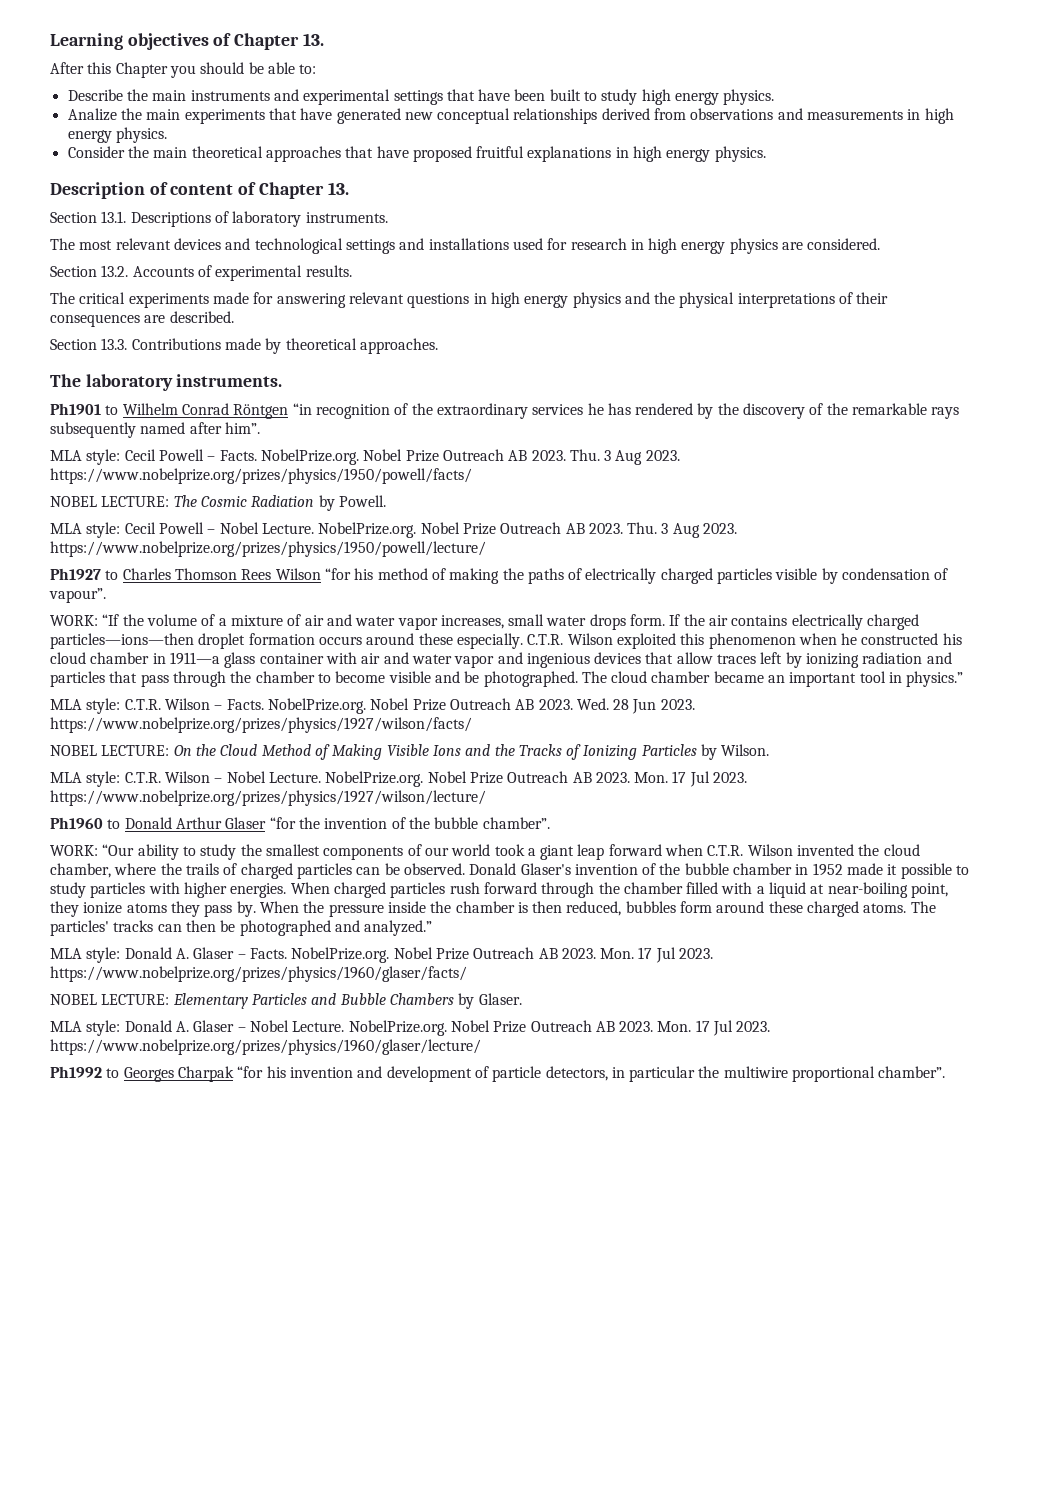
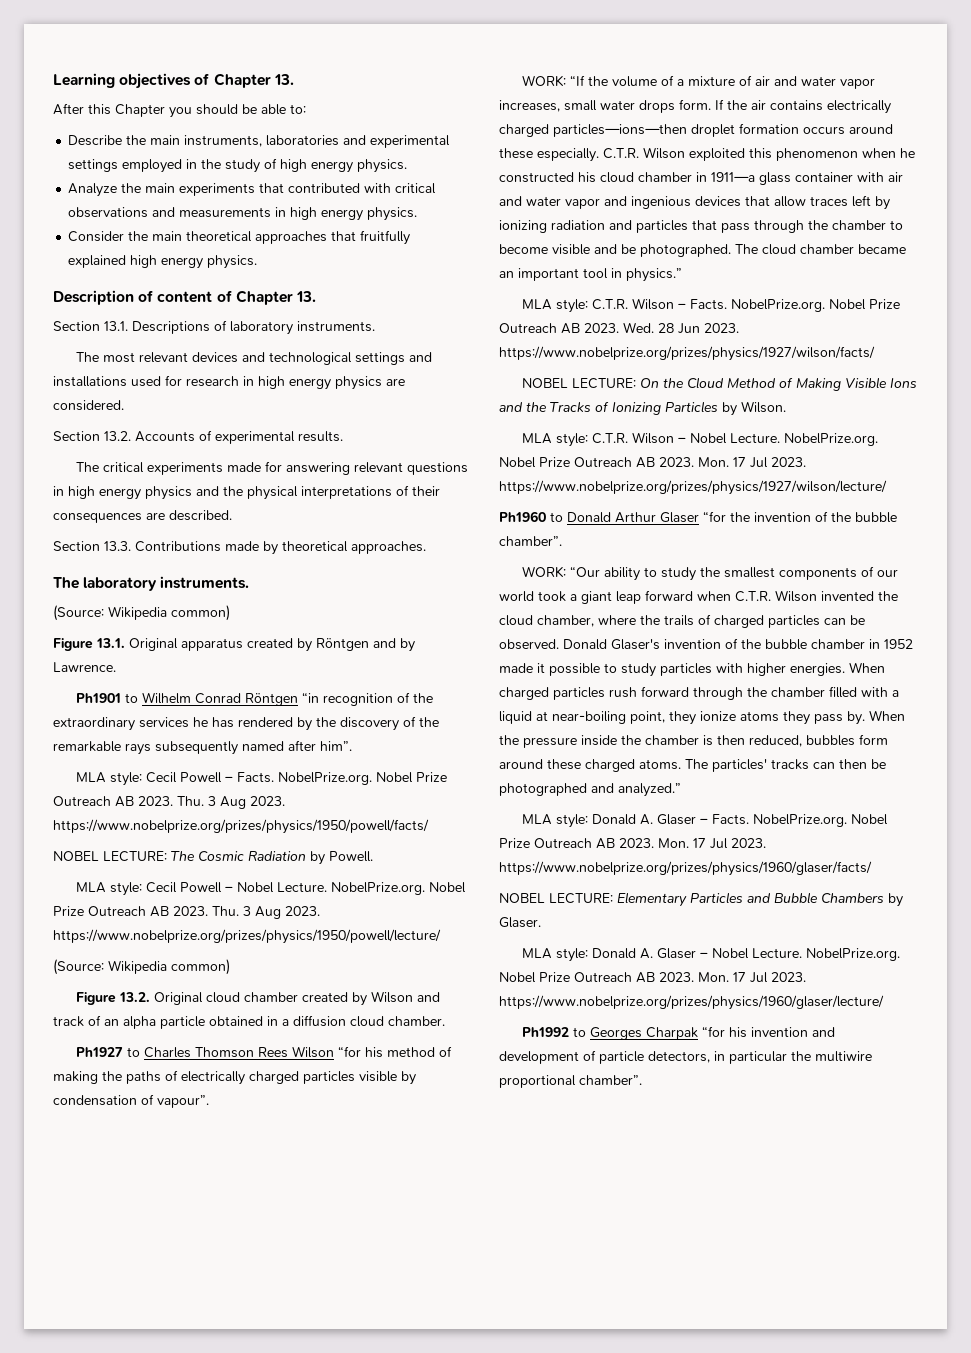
- Describe the main instruments and experimental settings that have been built to study high energy physics.
- Analize the main experiments that have generated new conceptual relationships derived from observations and measurements in high energy physics.
+ Describe the main instruments, laboratories and experimental settings employed in the study of high energy physics.
+ Analyze the main experiments that contributed with critical observations and measurements in high energy physics.
- Consider the main theoretical approaches that have proposed fruitful explanations in high energy physics.
+ Consider the main theoretical approaches that fruitfully explained high energy physics.
  The laboratory instruments.
+ (Source: Wikipedia common)
+ Figure 13.1. Original apparatus created by Röntgen and by Lawrence.
  Thu. 3 Aug 2023. https://www.nobelprize.org/prizes/physics/1950/powell/lecture/
+ (Source: Wikipedia common)
+ Figure 13.2. Original cloud chamber created by Wilson and track of an alpha particle obtained in a diffusion cloud chamber.

